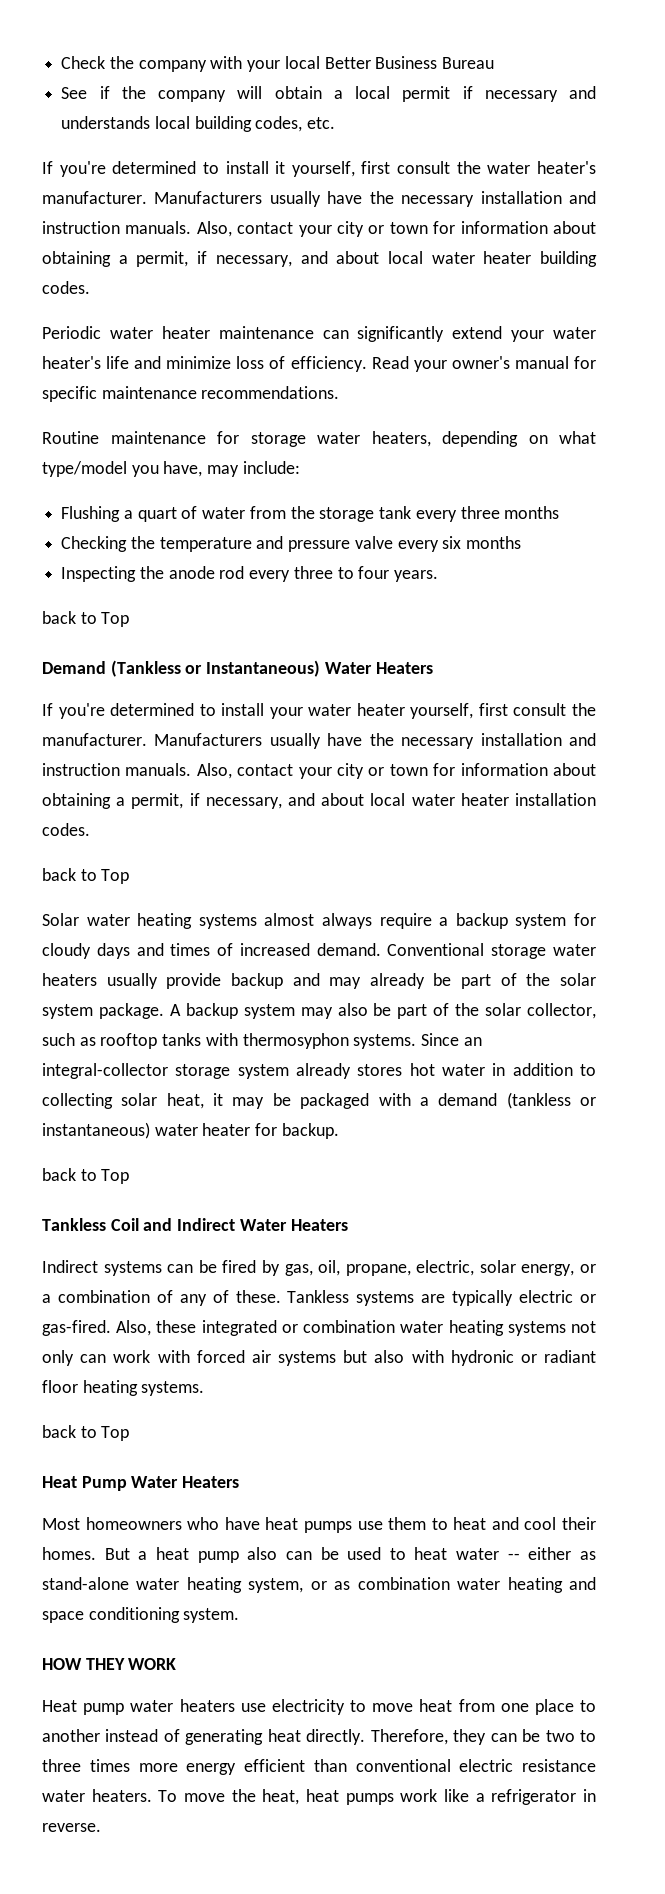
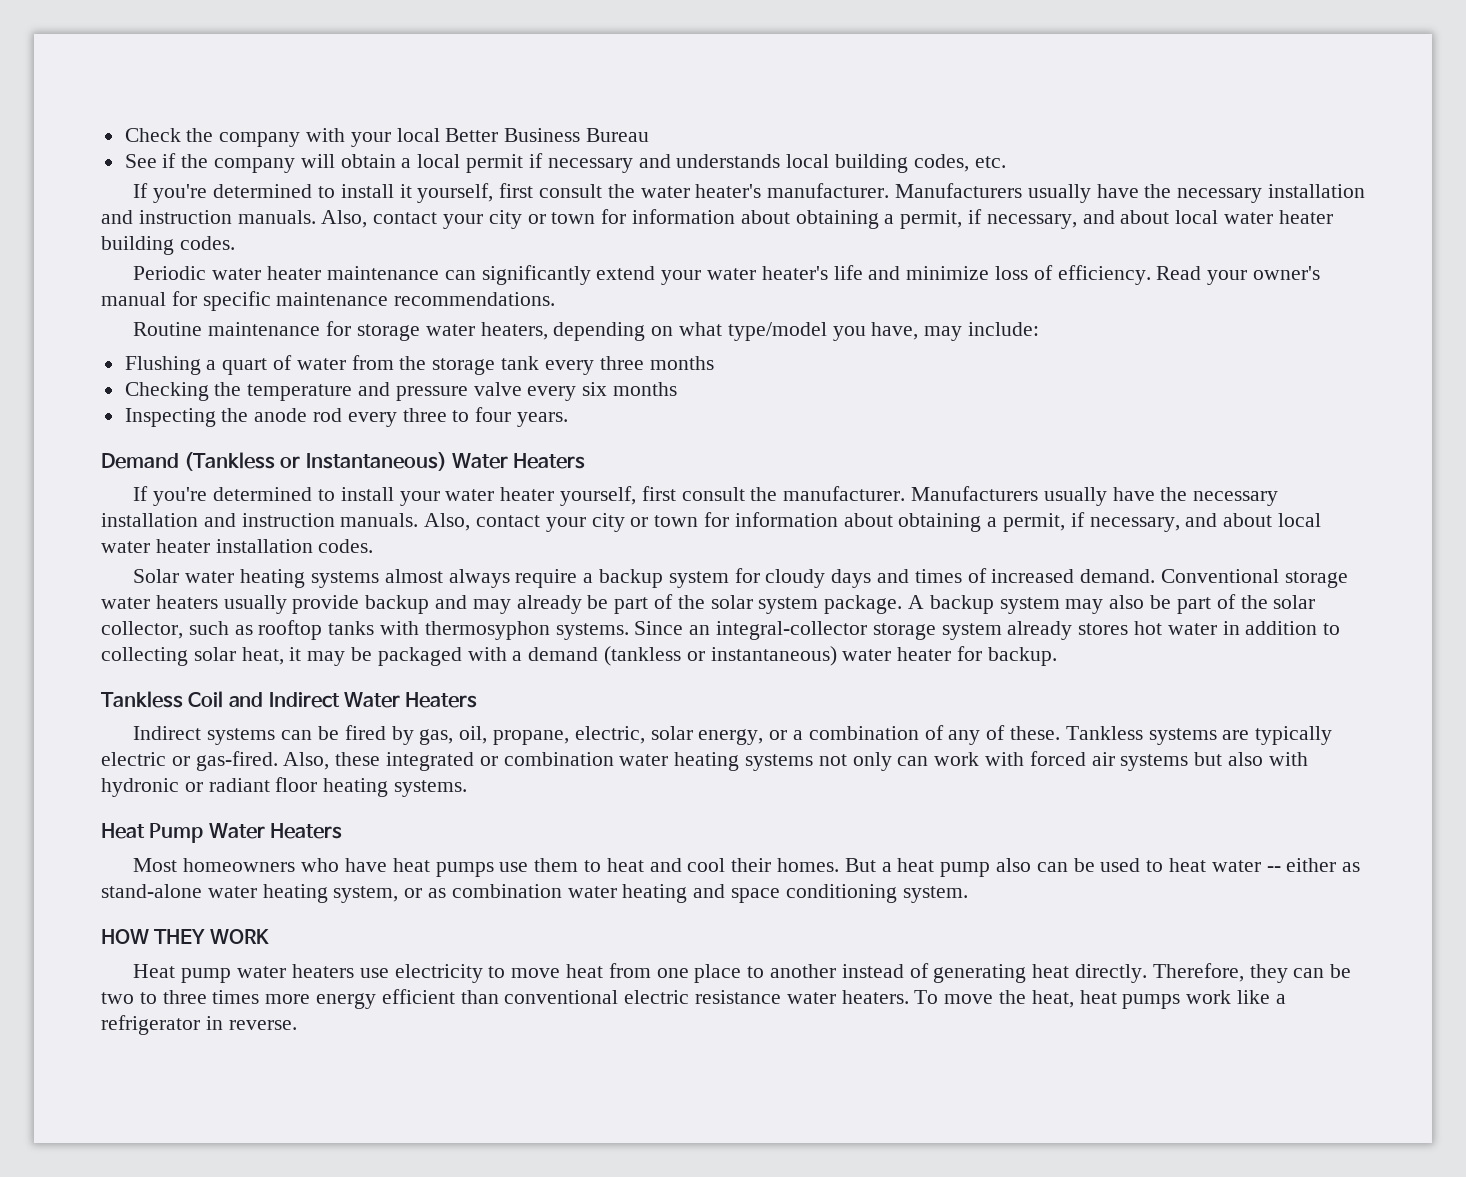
  Inspecting the anode rod every three to four years.
- back to Top
  Also, contact your city or town for information about obtaining a permit, if necessary, and about local water heater installation codes.
- back to Top
  Since an integral-collector storage system already stores hot water in addition to collecting solar heat, it may be packaged with a demand (tankless or instantaneous) water heater for backup.
- back to Top
  Also, these integrated or combination water heating systems not only can work with forced air systems but also with hydronic or radiant floor heating systems.
- back to Top

